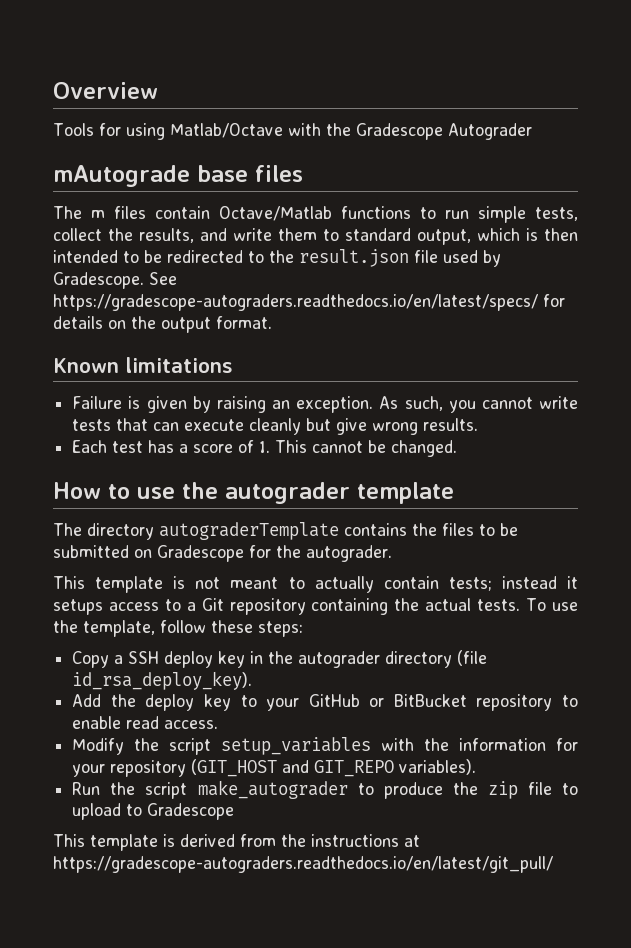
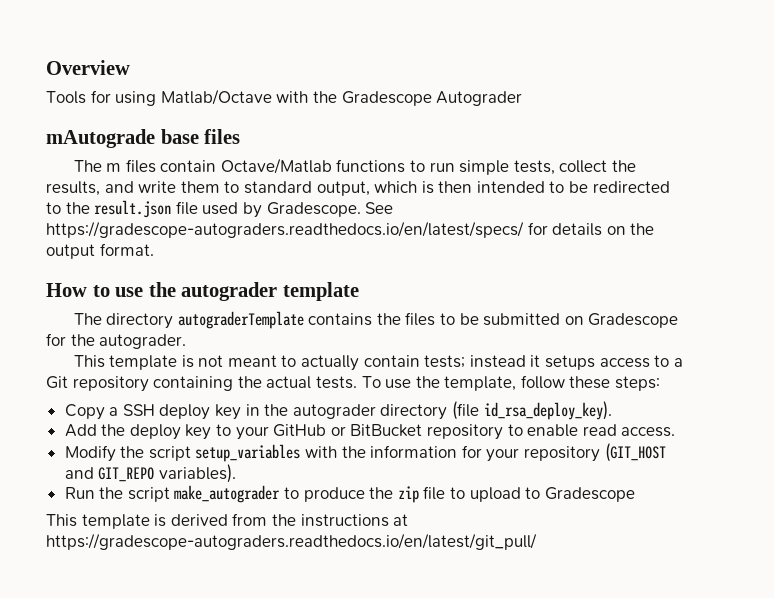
- Known limitations
- Failure is given by raising an exception. As such, you cannot write tests that can execute cleanly but give wrong results.
- Each test has a score of 1. This cannot be changed.

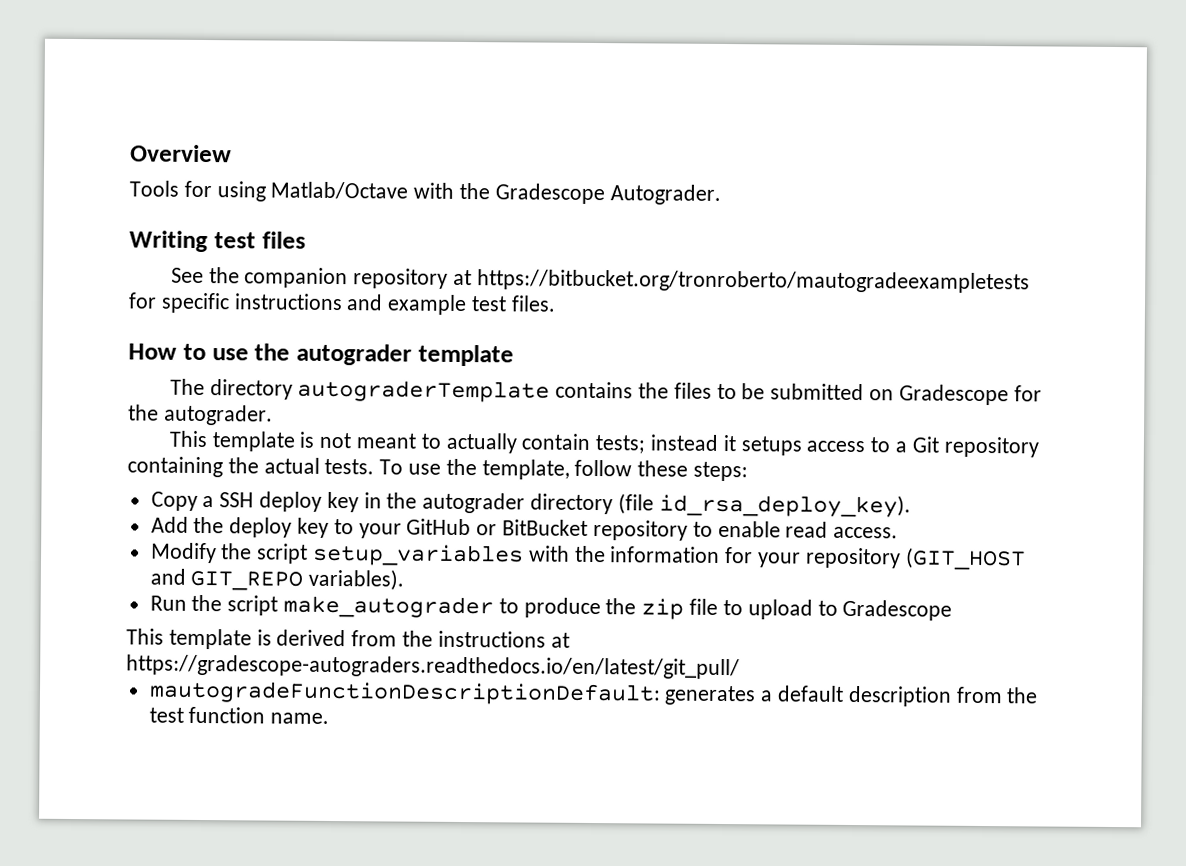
- Tools for using Matlab/Octave with the Gradescope Autograder
- mAutograde base files
- The m files contain Octave/Matlab functions to run simple tests, collect the results, and write them to standard output, which is then intended to be redirected to the result.json file used by Gradescope. See https://gradescope-autograders.readthedocs.io/en/latest/specs/ for details on the output format.
+ Tools for using Matlab/Octave with the Gradescope Autograder.
+ Writing test files
+ See the companion repository at https://bitbucket.org/tronroberto/mautogradeexampletests for specific instructions and example test files.
+ mautogradeFunctionDescriptionDefault: generates a default description from the test function name.

